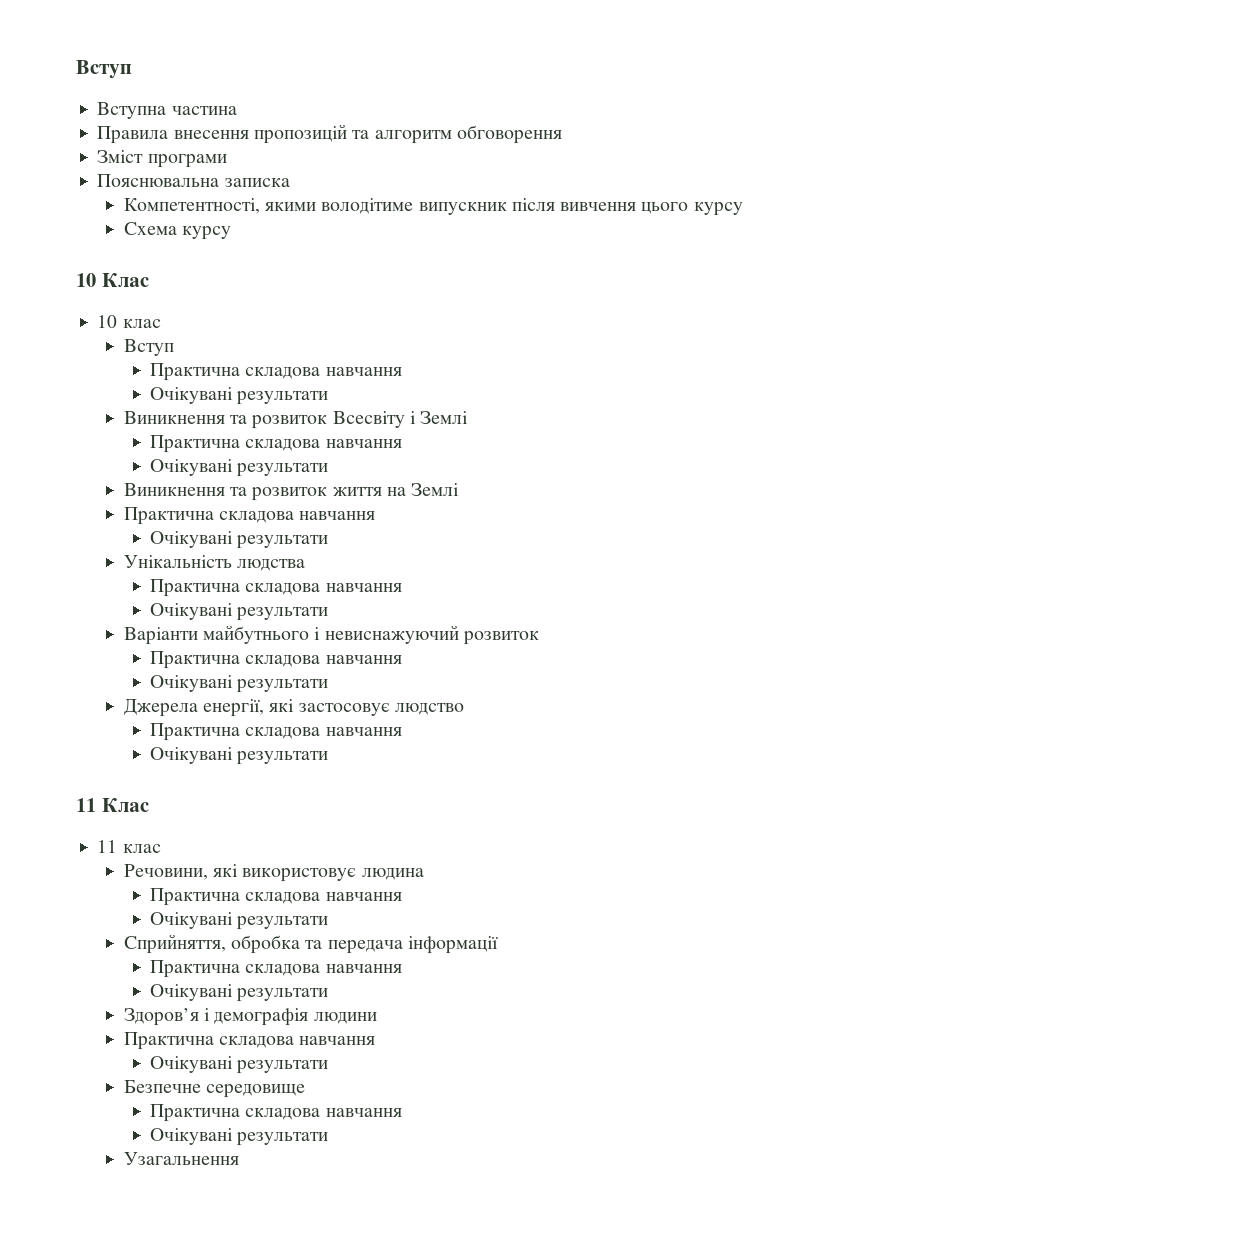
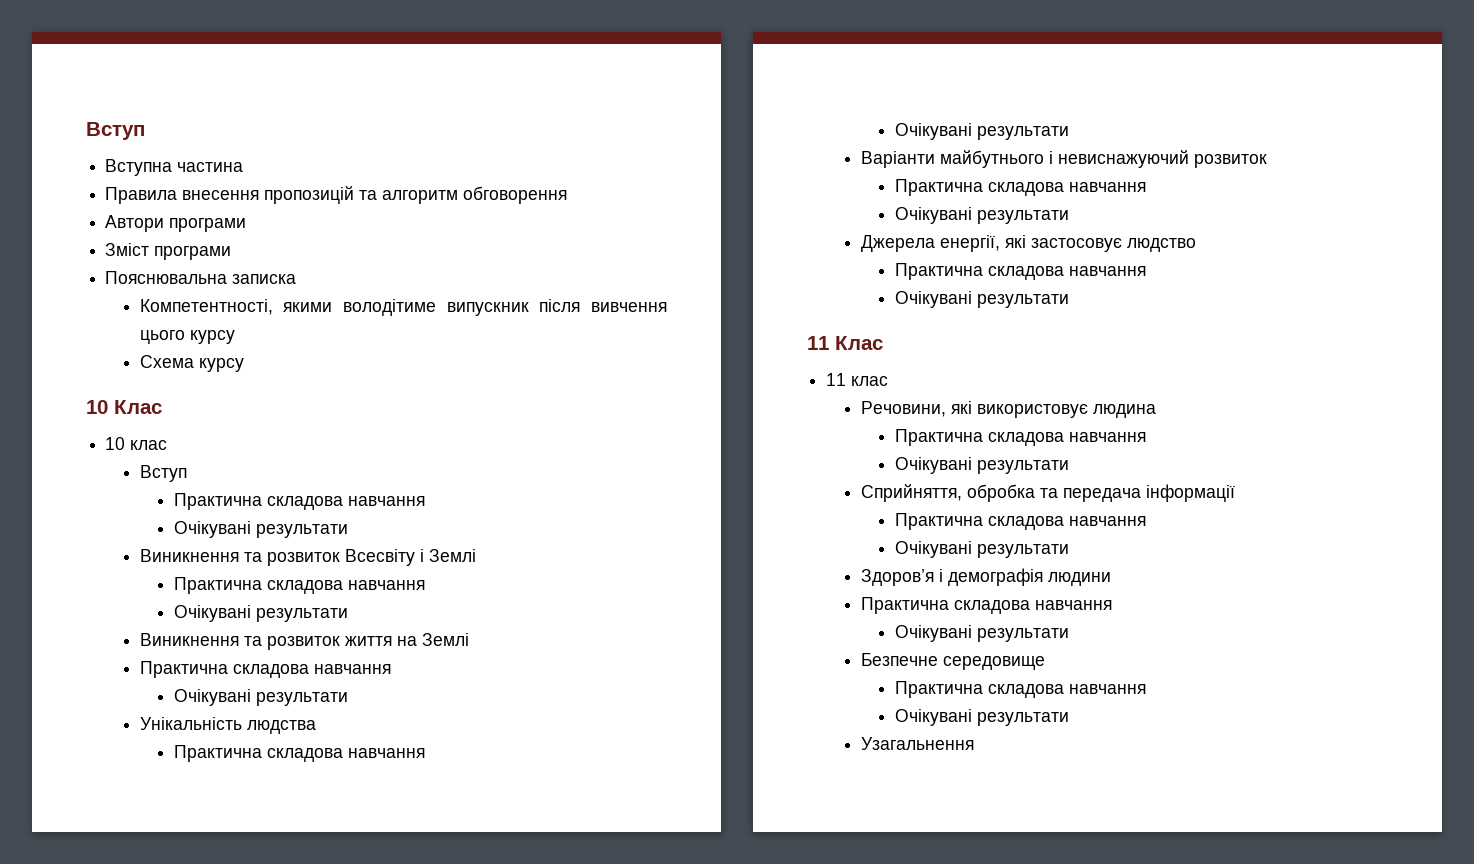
+ Автори програми

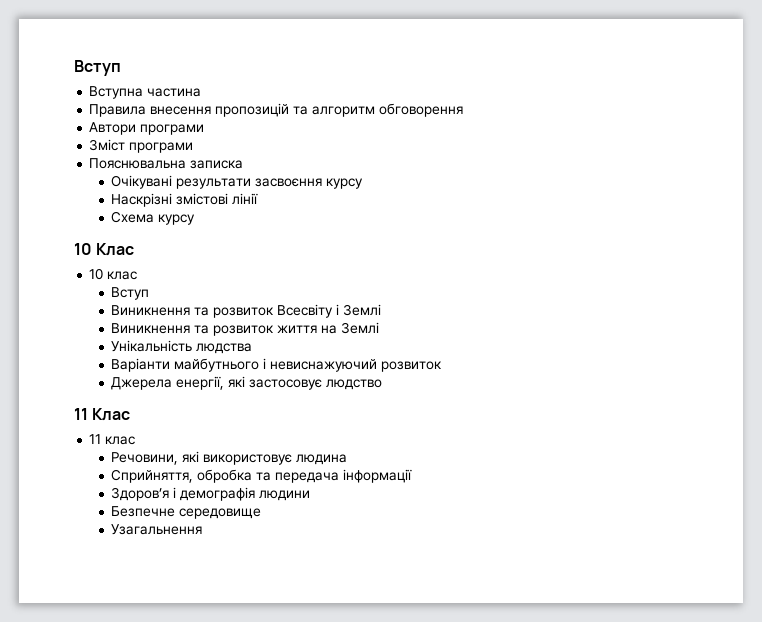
- Компетентності, якими володітиме випускник після вивчення цього курсу
+ Очікувані результати засвоєння курсу
+ Наскрізні змістові лінії
  10 клас
  Вступ
- Практична складова навчання
- Очікувані результати
  Виникнення та розвиток Всесвіту і Землі
- Практична складова навчання
- Очікувані результати
  Виникнення та розвиток життя на Землі
- Практична складова навчання
- Очікувані результати
  Унікальність людства
- Практична складова навчання
- Очікувані результати
  Варіанти майбутнього і невиснажуючий розвиток
- Практична складова навчання
- Очікувані результати
  Джерела енергії, які застосовує людство
- Практична складова навчання
- Очікувані результати
  Речовини, які використовує людина
- Практична складова навчання
- Очікувані результати
  Сприйняття, обробка та передача інформації
- Практична складова навчання
- Очікувані результати
  Здоров’я і демографія людини
- Практична складова навчання
- Очікувані результати
  Безпечне середовище
- Практична складова навчання
- Очікувані результати

